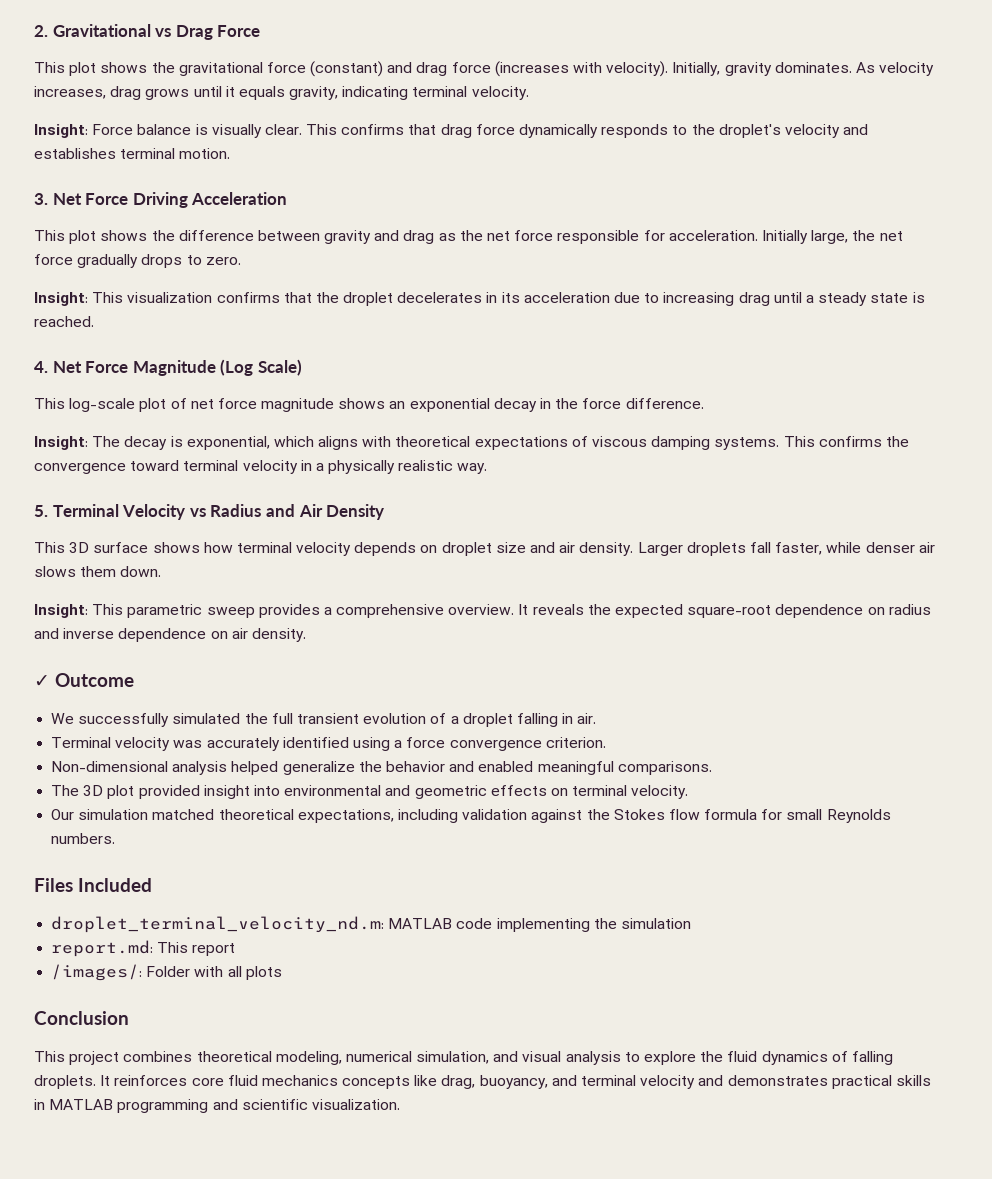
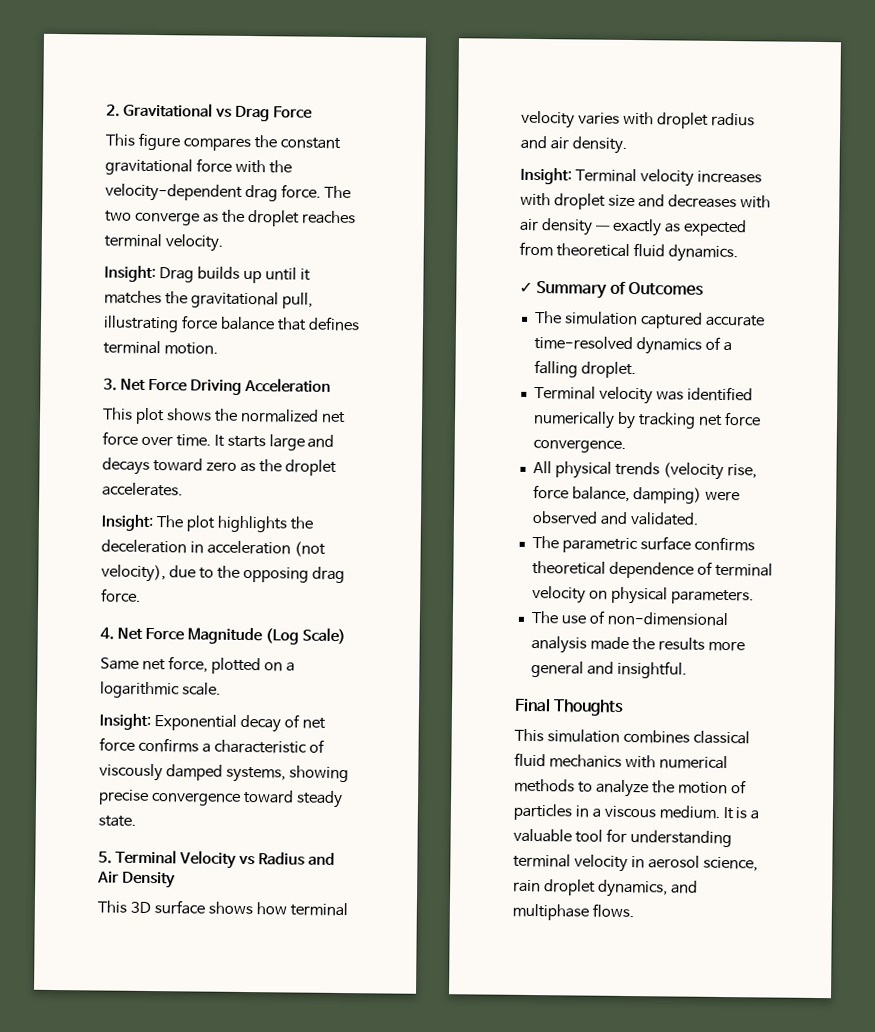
- This plot shows the gravitational force (constant) and drag force (increases with velocity). Initially, gravity dominates. As velocity increases, drag grows until it equals gravity, indicating terminal velocity.
- Insight: Force balance is visually clear. This confirms that drag force dynamically responds to the droplet's velocity and establishes terminal motion.
+ This figure compares the constant gravitational force with the velocity-dependent drag force. The two converge as the droplet reaches terminal velocity.
+ Insight: Drag builds up until it matches the gravitational pull, illustrating force balance that defines terminal motion.
- This plot shows the difference between gravity and drag as the net force responsible for acceleration. Initially large, the net force gradually drops to zero.
- Insight: This visualization confirms that the droplet decelerates in its acceleration due to increasing drag until a steady state is reached.
+ This plot shows the normalized net force over time. It starts large and decays toward zero as the droplet accelerates.
+ Insight: The plot highlights the deceleration in acceleration (not velocity), due to the opposing drag force.
- This log-scale plot of net force magnitude shows an exponential decay in the force difference.
- Insight: The decay is exponential, which aligns with theoretical expectations of viscous damping systems. This confirms the convergence toward terminal velocity in a physically realistic way.
+ Same net force, plotted on a logarithmic scale.
+ Insight: Exponential decay of net force confirms a characteristic of viscously damped systems, showing precise convergence toward steady state.
- This 3D surface shows how terminal velocity depends on droplet size and air density. Larger droplets fall faster, while denser air slows them down.
- Insight: This parametric sweep provides a comprehensive overview. It reveals the expected square-root dependence on radius and inverse dependence on air density.
- ✓ Outcome
- We successfully simulated the full transient evolution of a droplet falling in air.
- Terminal velocity was accurately identified using a force convergence criterion.
- Non-dimensional analysis helped generalize the behavior and enabled meaningful comparisons.
- The 3D plot provided insight into environmental and geometric effects on terminal velocity.
- Our simulation matched theoretical expectations, including validation against the Stokes flow formula for small Reynolds numbers.
- Files Included
- droplet_terminal_velocity_nd.m: MATLAB code implementing the simulation
- report.md: This report
- /images/: Folder with all plots
- Conclusion
- This project combines theoretical modeling, numerical simulation, and visual analysis to explore the fluid dynamics of falling droplets. It reinforces core fluid mechanics concepts like drag, buoyancy, and terminal velocity and demonstrates practical skills in MATLAB programming and scientific visualization.
+ This 3D surface shows how terminal velocity varies with droplet radius and air density.
+ Insight: Terminal velocity increases with droplet size and decreases with air density — exactly as expected from theoretical fluid dynamics.
+ ✓ Summary of Outcomes
+ The simulation captured accurate time-resolved dynamics of a falling droplet.
+ Terminal velocity was identified numerically by tracking net force convergence.
+ All physical trends (velocity rise, force balance, damping) were observed and validated.
+ The parametric surface confirms theoretical dependence of terminal velocity on physical parameters.
+ The use of non-dimensional analysis made the results more general and insightful.
+ Final Thoughts
+ This simulation combines classical fluid mechanics with numerical methods to analyze the motion of particles in a viscous medium. It is a valuable tool for understanding terminal velocity in aerosol science, rain droplet dynamics, and multiphase flows.

